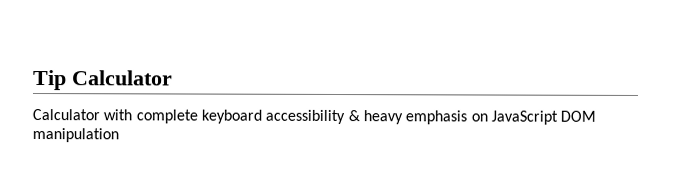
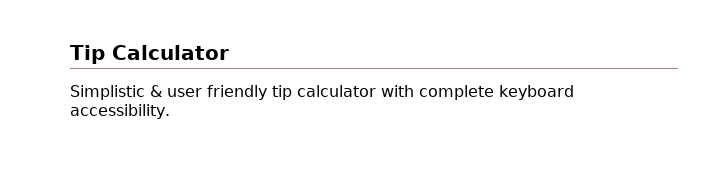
- Calculator with complete keyboard accessibility & heavy emphasis on JavaScript DOM manipulation
+ Simplistic & user friendly tip calculator with complete keyboard accessibility.

